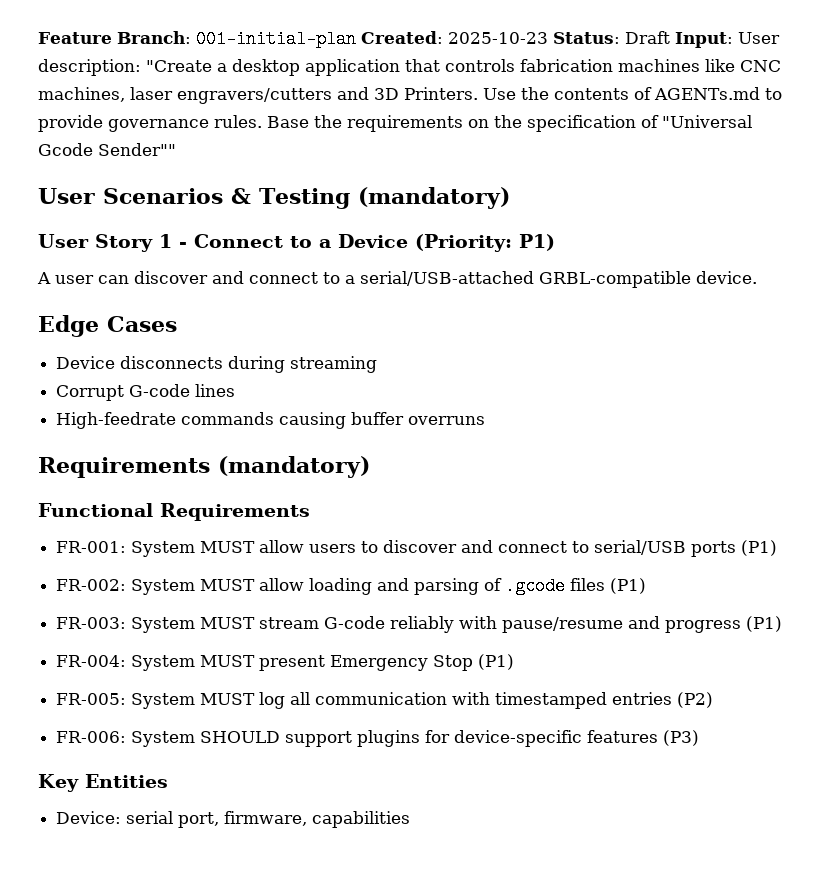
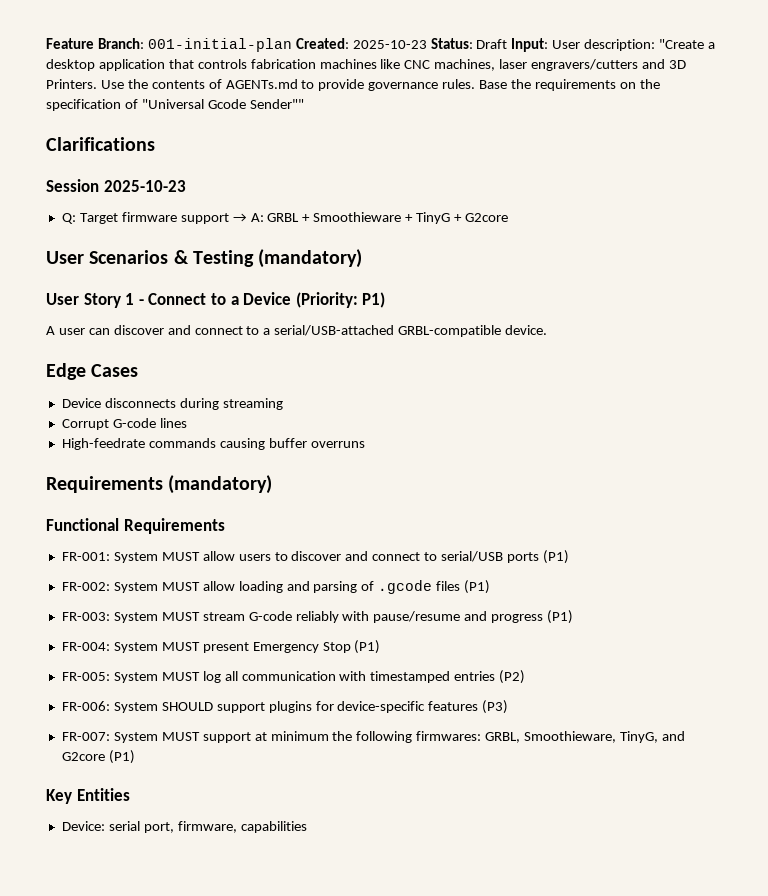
+ Clarifications
+ Session 2025-10-23
+ Q: Target firmware support → A: GRBL + Smoothieware + TinyG + G2core
+ FR-007: System MUST support at minimum the following firmwares: GRBL, Smoothieware, TinyG, and G2core (P1)

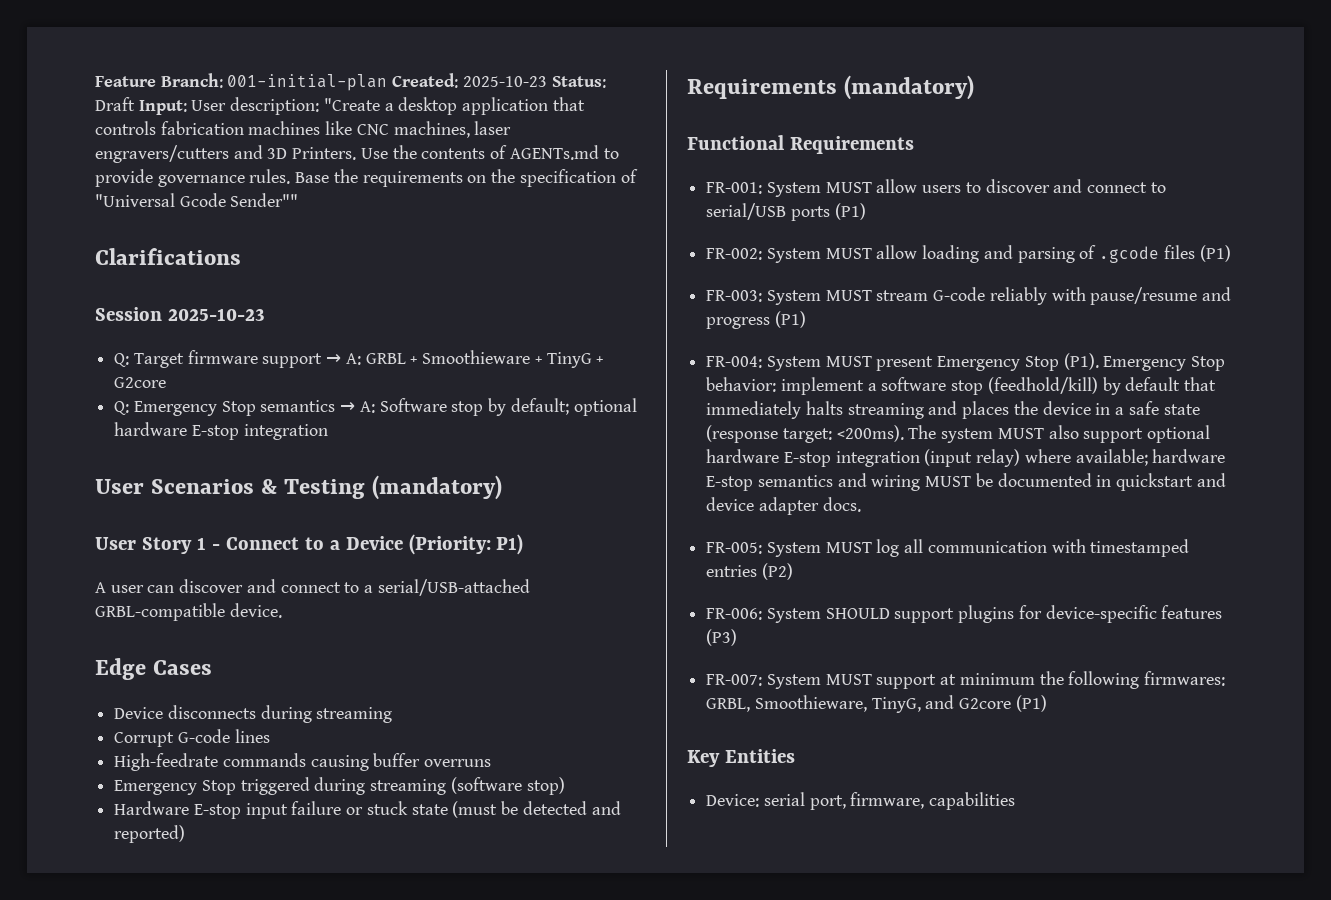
+ Q: Emergency Stop semantics → A: Software stop by default; optional hardware E-stop integration
+ Emergency Stop triggered during streaming (software stop)
+ Hardware E-stop input failure or stuck state (must be detected and reported)
- FR-004: System MUST present Emergency Stop (P1)
+ FR-004: System MUST present Emergency Stop (P1). Emergency Stop behavior: implement a software stop (feedhold/kill) by default that immediately halts streaming and places the device in a safe state (response target: <200ms). The system MUST also support optional hardware E-stop integration (input relay) where available; hardware E-stop semantics and wiring MUST be documented in quickstart and device adapter docs.

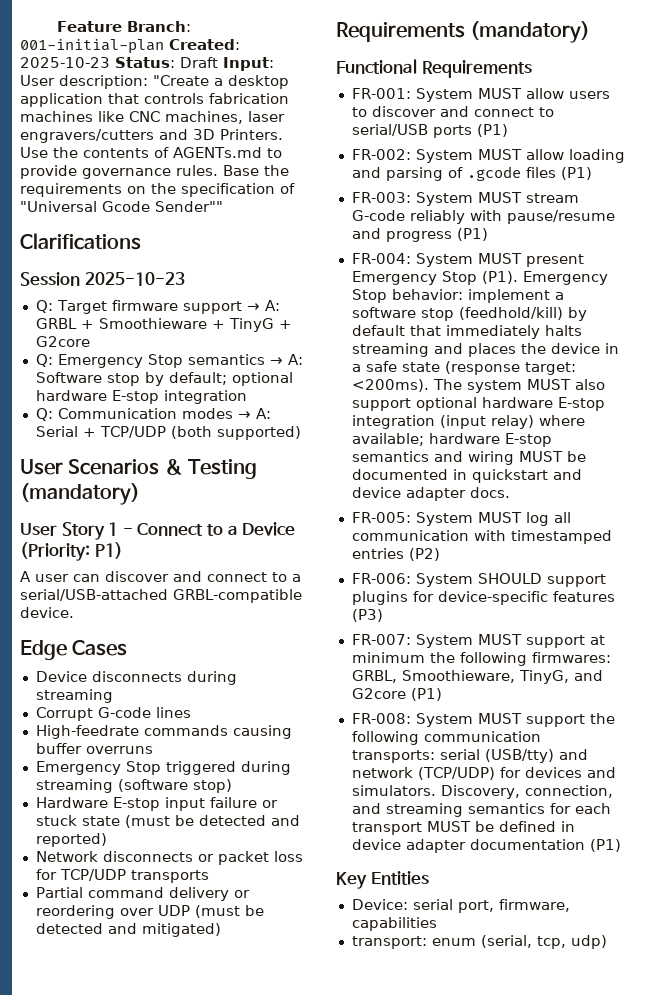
+ Q: Communication modes → A: Serial + TCP/UDP (both supported)
+ Network disconnects or packet loss for TCP/UDP transports
+ Partial command delivery or reordering over UDP (must be detected and mitigated)
+ FR-008: System MUST support the following communication transports: serial (USB/tty) and network (TCP/UDP) for devices and simulators. Discovery, connection, and streaming semantics for each transport MUST be defined in device adapter documentation (P1)
+ transport: enum (serial, tcp, udp)

